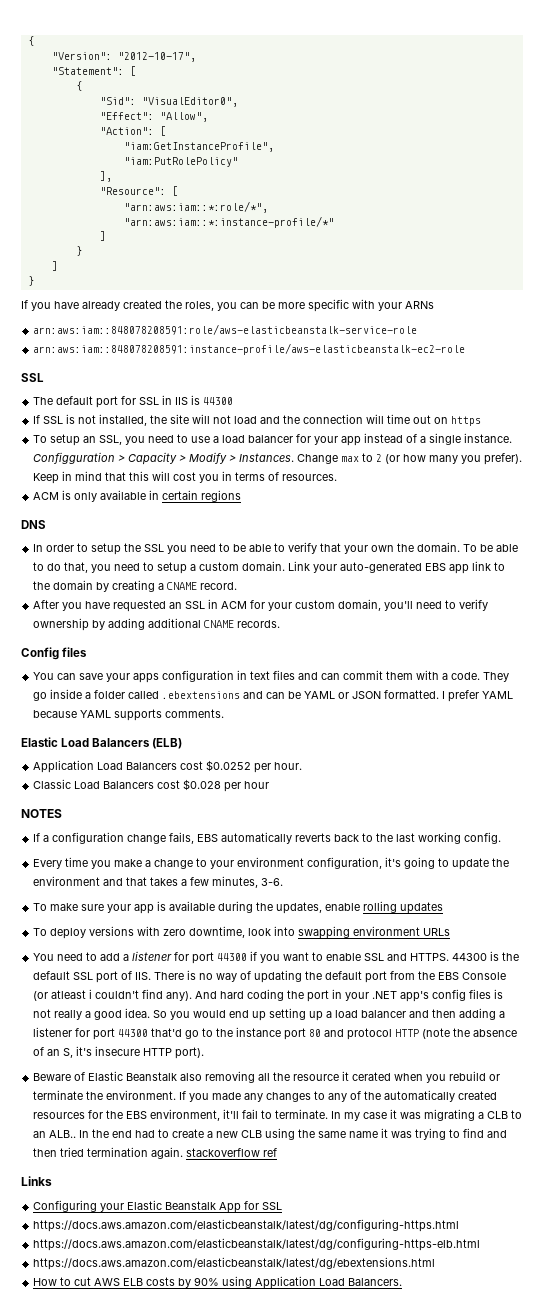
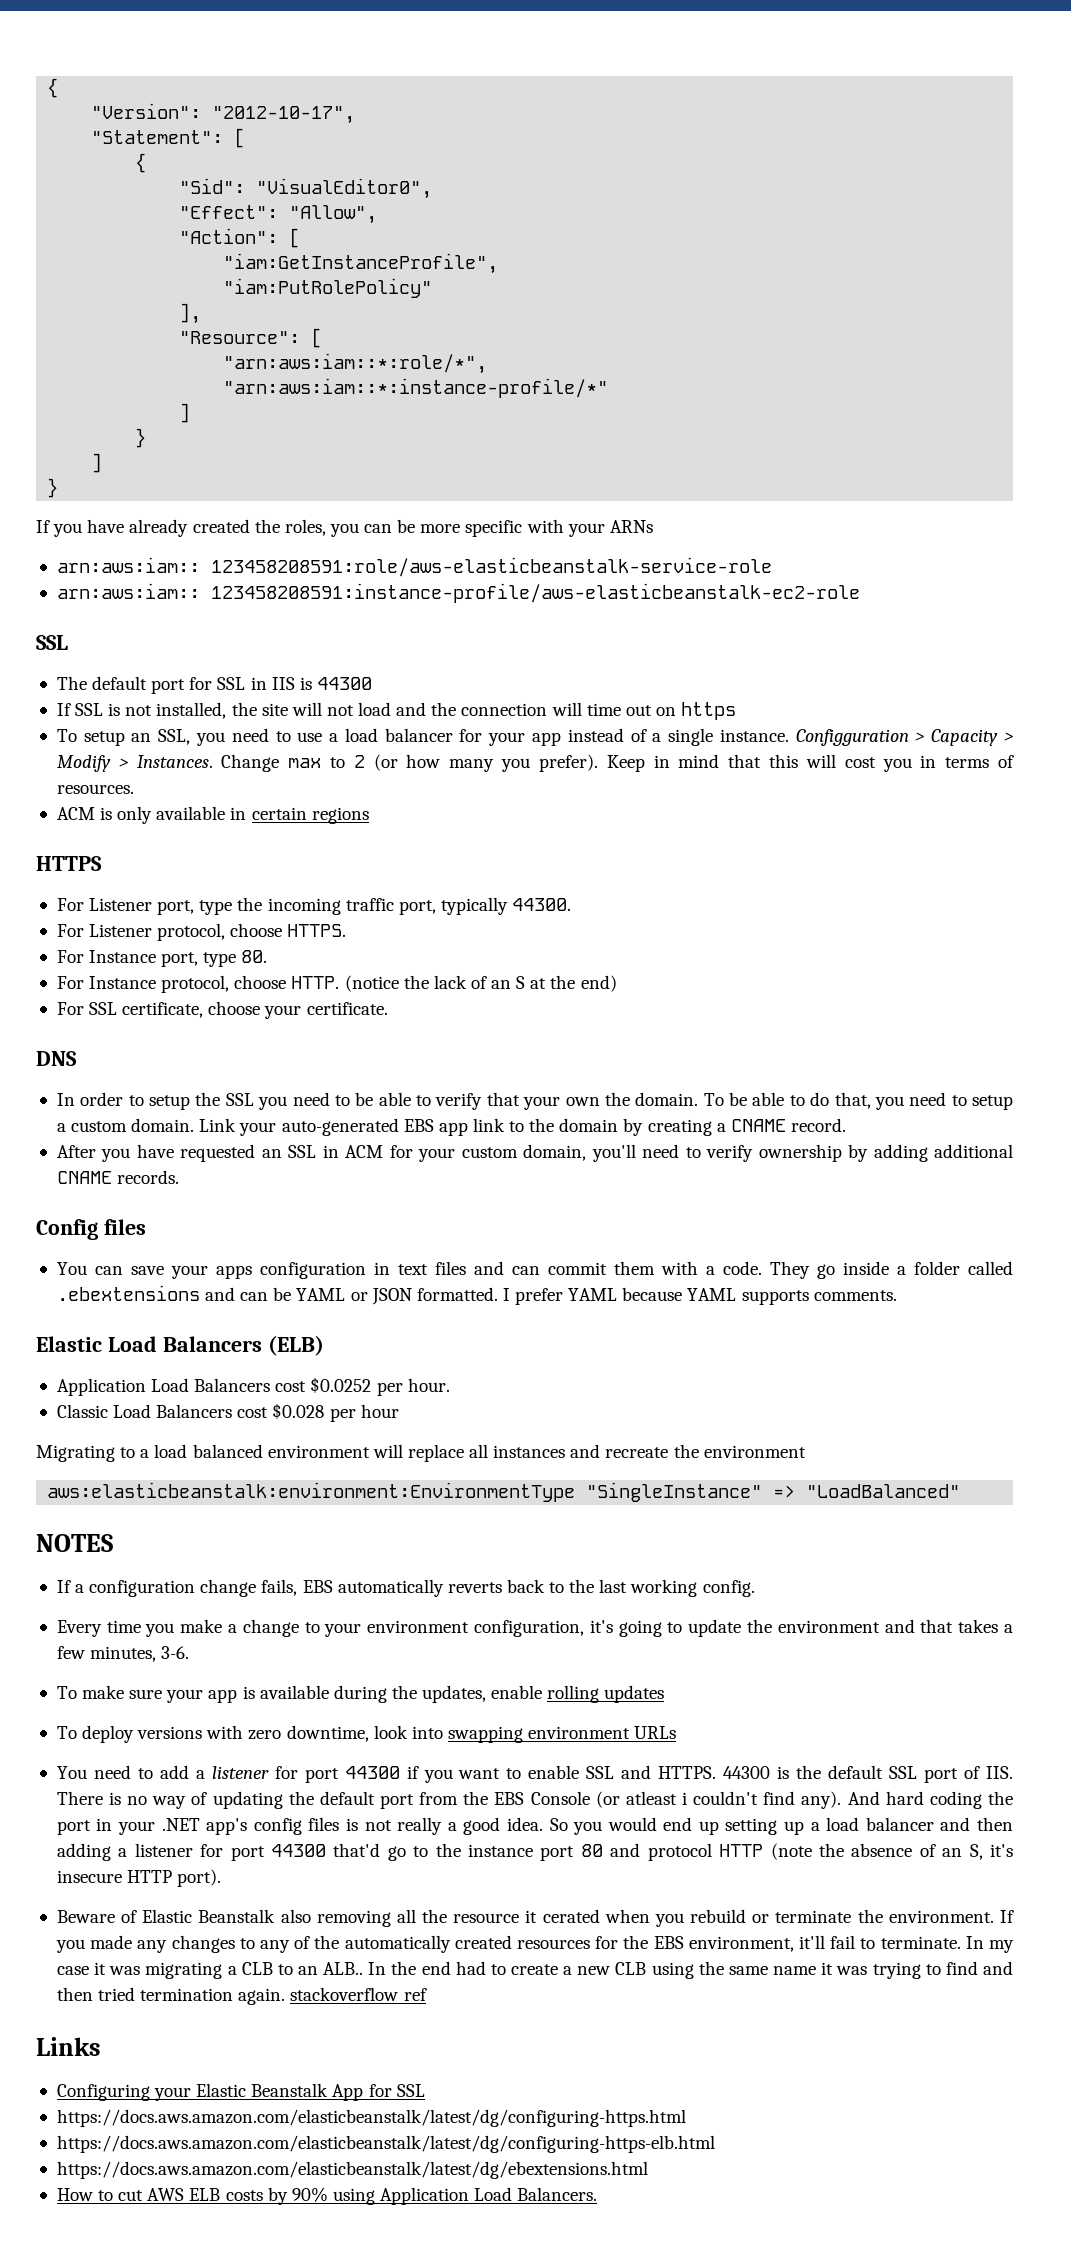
- arn:aws:iam::848078208591:role/aws-elasticbeanstalk-service-role
- arn:aws:iam::848078208591:instance-profile/aws-elasticbeanstalk-ec2-role
+ arn:aws:iam:: 123458208591:role/aws-elasticbeanstalk-service-role
+ arn:aws:iam:: 123458208591:instance-profile/aws-elasticbeanstalk-ec2-role
+ HTTPS
+ For Listener port, type the incoming traffic port, typically 44300.
+ For Listener protocol, choose HTTPS.
+ For Instance port, type 80.
+ For Instance protocol, choose HTTP. (notice the lack of an S at the end)
+ For SSL certificate, choose your certificate.
+ Migrating to a load balanced environment will replace all instances and recreate the environment
+ aws:elasticbeanstalk:environment:EnvironmentType "SingleInstance" => "LoadBalanced"

